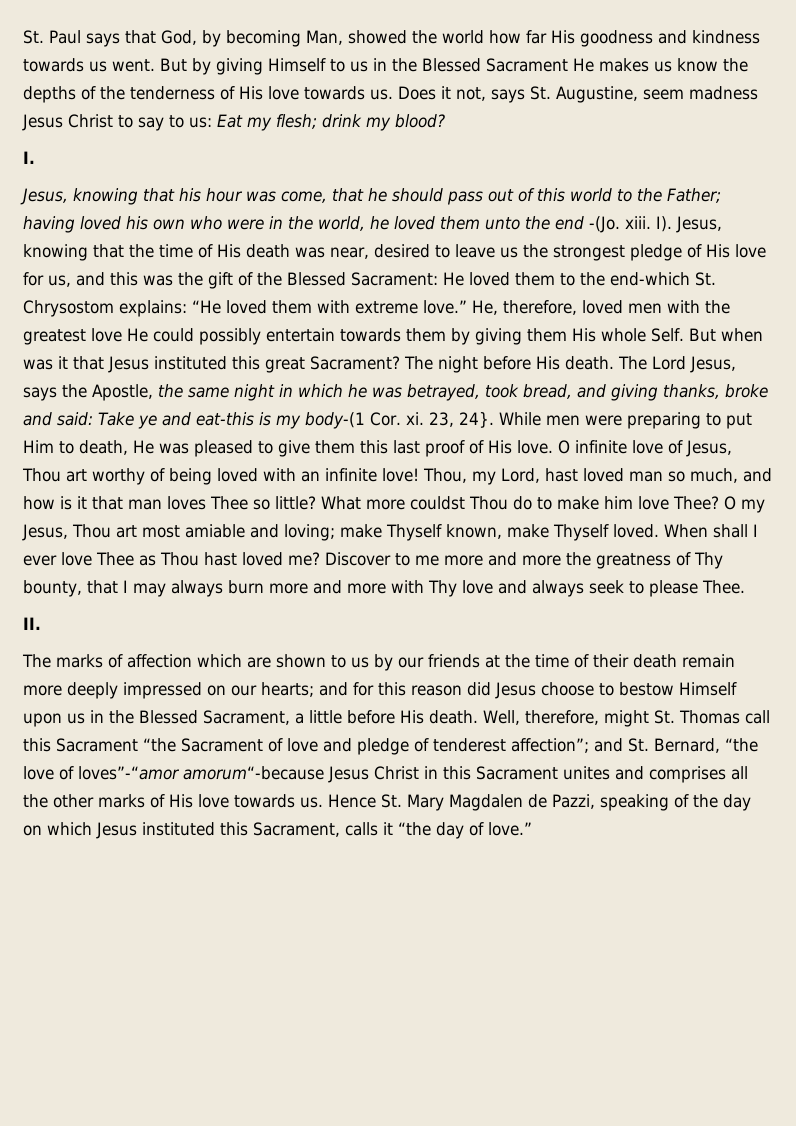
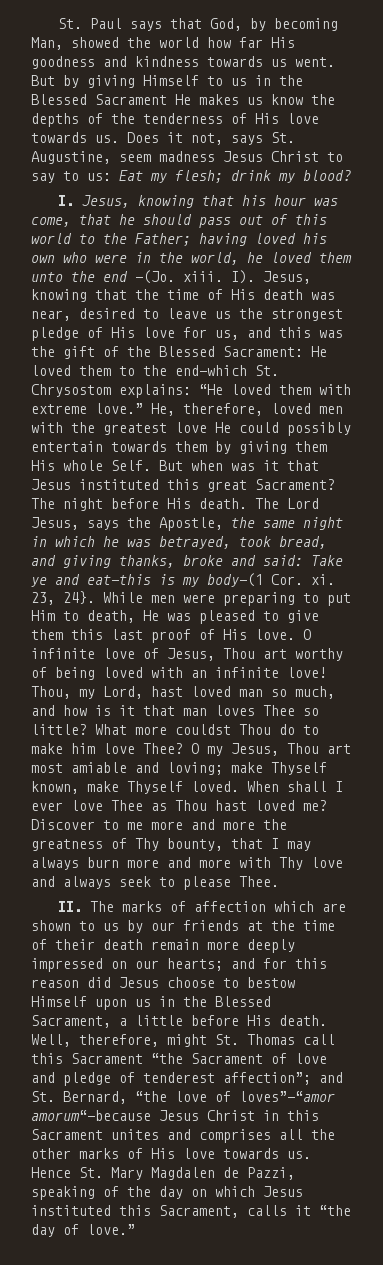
- I.
- Jesus, knowing that his hour was come, that he should pass out of this world to the Father; having loved his own who were in the world, he loved them unto the end -(Jo. xiii.
+ I. Jesus, knowing that his hour was come, that he should pass out of this world to the Father; having loved his own who were in the world, he loved them unto the end -(Jo. xiii.
- II.
- The marks of affection which are shown to us by our friends at the time of their death remain more deeply impressed on our hearts; and for this reason did Jesus choose to bestow Himself upon us in the Blessed Sacrament, a little before His death.
+ II. The marks of affection which are shown to us by our friends at the time of their death remain more deeply impressed on our hearts; and for this reason did Jesus choose to bestow Himself upon us in the Blessed Sacrament, a little before His death.

